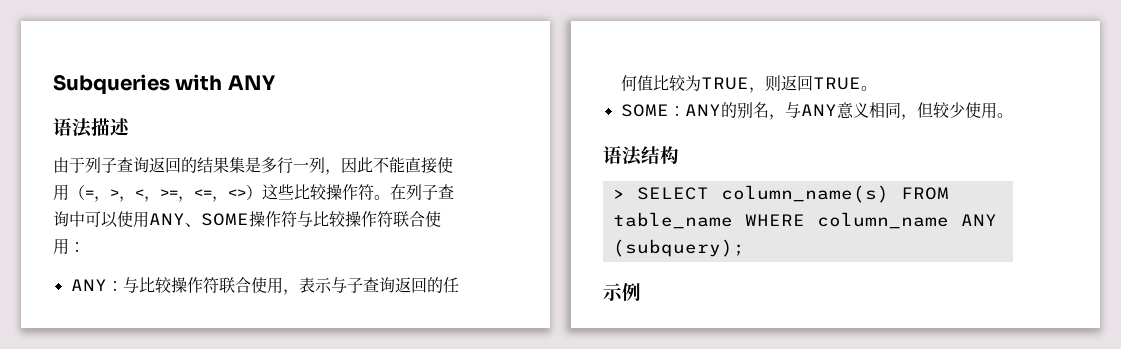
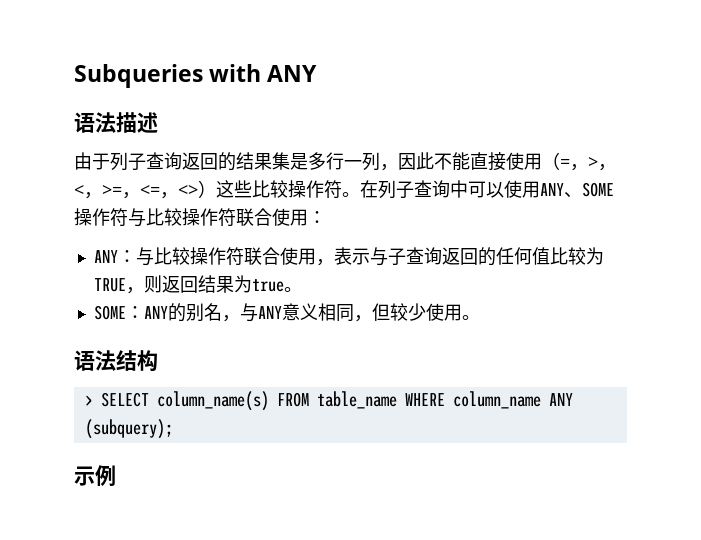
- ANY：与比较操作符联合使用，表示与子查询返回的任何值比较为TRUE，则返回TRUE。
+ ANY：与比较操作符联合使用，表示与子查询返回的任何值比较为TRUE，则返回结果为true。

